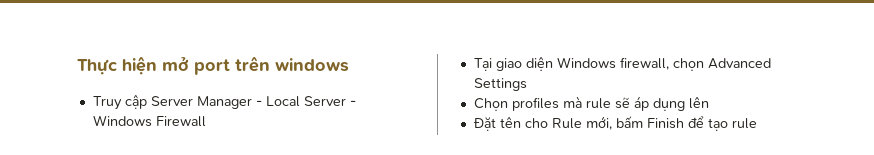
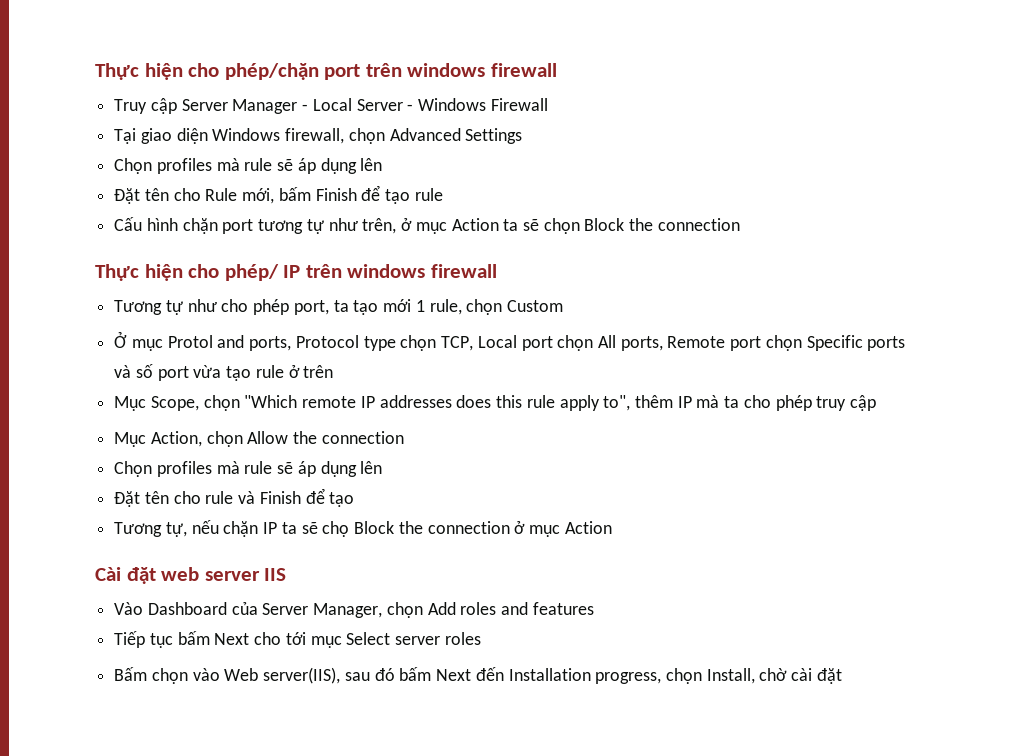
- Thực hiện mở port trên windows
+ Thực hiện cho phép/chặn port trên windows firewall
+ Cấu hình chặn port tương tự như trên, ở mục Action ta sẽ chọn Block the connection
+ Thực hiện cho phép/ IP trên windows firewall
+ Tương tự như cho phép port, ta tạo mới 1 rule, chọn Custom
+ Ở mục Protol and ports, Protocol type chọn TCP, Local port chọn All ports, Remote port chọn Specific ports và số port vừa tạo rule ở trên
+ Mục Scope, chọn "Which remote IP addresses does this rule apply to", thêm IP mà ta cho phép truy cập
+ Mục Action, chọn Allow the connection
+ Chọn profiles mà rule sẽ áp dụng lên
+ Đặt tên cho rule và Finish để tạo
+ Tương tự, nếu chặn IP ta sẽ chọ Block the connection ở mục Action
+ Cài đặt web server IIS
+ Vào Dashboard của Server Manager, chọn Add roles and features
+ Tiếp tục bấm Next cho tới mục Select server roles
+ Bấm chọn vào Web server(IIS), sau đó bấm Next đến Installation progress, chọn Install, chờ cài đặt

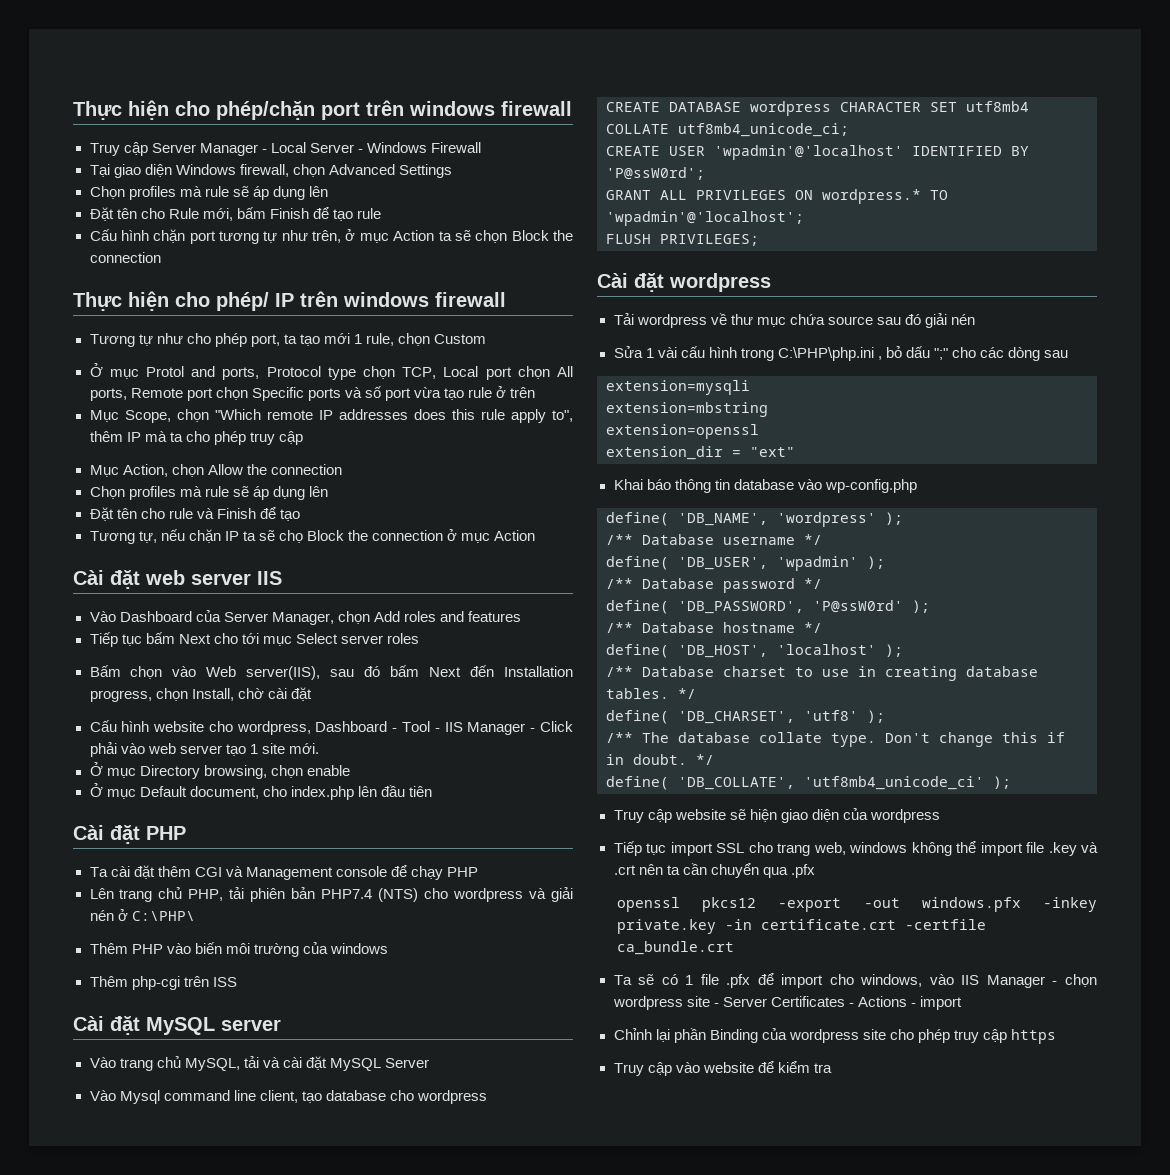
+ Cấu hình website cho wordpress, Dashboard - Tool - IIS Manager - Click phải vào web server tạo 1 site mới.
+ Ở mục Directory browsing, chọn enable
+ Ở mục Default document, cho index.php lên đầu tiên
+ Cài đặt PHP
+ Ta cài đặt thêm CGI và Management console để chạy PHP
+ Lên trang chủ PHP, tải phiên bản PHP7.4 (NTS) cho wordpress và giải nén ở C:\PHP\
+ Thêm PHP vào biến môi trường của windows
+ Thêm php-cgi trên ISS
+ Cài đặt MySQL server
+ Vào trang chủ MySQL, tải và cài đặt MySQL Server
+ Vào Mysql command line client, tạo database cho wordpress
+ CREATE DATABASE wordpress CHARACTER SET utf8mb4 COLLATE utf8mb4_unicode_ci;
+ CREATE USER 'wpadmin'@'localhost' IDENTIFIED BY 'P@ssW0rd';
+ GRANT ALL PRIVILEGES ON wordpress.* TO 'wpadmin'@'localhost';
+ FLUSH PRIVILEGES;
+ Cài đặt wordpress
+ Tải wordpress về thư mục chứa source sau đó giải nén
+ Sửa 1 vài cấu hình trong C:\PHP\php.ini , bỏ dấu ";" cho các dòng sau
+ extension=mysqli
+ extension=mbstring
+ extension=openssl
+ extension_dir = "ext"
+ Khai báo thông tin database vào wp-config.php
+ define( 'DB_NAME', 'wordpress' );
+ /** Database username */
+ define( 'DB_USER', 'wpadmin' );
+ /** Database password */
+ define( 'DB_PASSWORD', 'P@ssW0rd' );
+ /** Database hostname */
+ define( 'DB_HOST', 'localhost' );
+ /** Database charset to use in creating database tables. */
+ define( 'DB_CHARSET', 'utf8' );
+ /** The database collate type. Don't change this if in doubt. */
+ define( 'DB_COLLATE', 'utf8mb4_unicode_ci' );
+ Truy cập website sẽ hiện giao diện của wordpress
+ Tiếp tục import SSL cho trang web, windows không thể import file .key và .crt nên ta cần chuyển qua .pfx
+ openssl pkcs12 -export -out windows.pfx -inkey private.key -in certificate.crt -certfile ca_bundle.crt
+ Ta sẽ có 1 file .pfx để import cho windows, vào IIS Manager - chọn wordpress site - Server Certificates - Actions - import
+ Chỉnh lại phần Binding của wordpress site cho phép truy cập https
+ Truy cập vào website để kiểm tra

